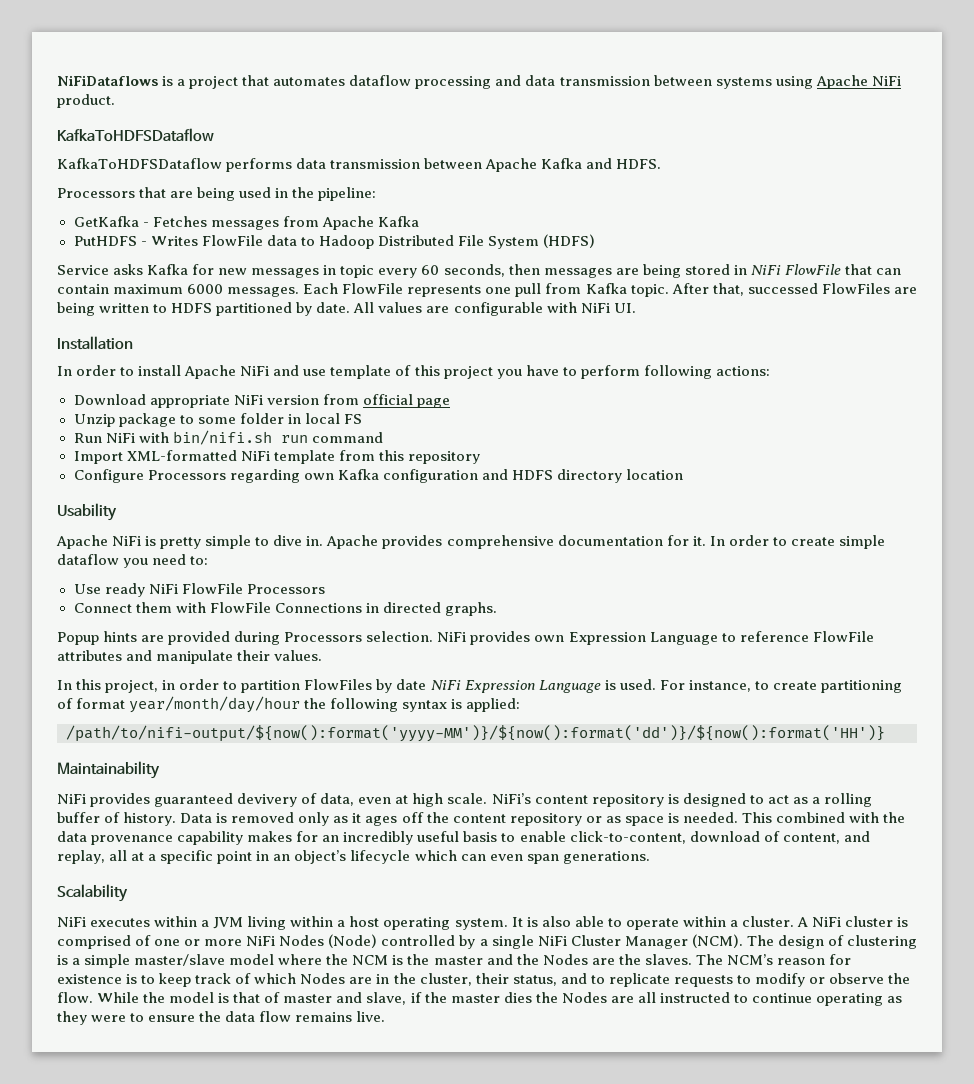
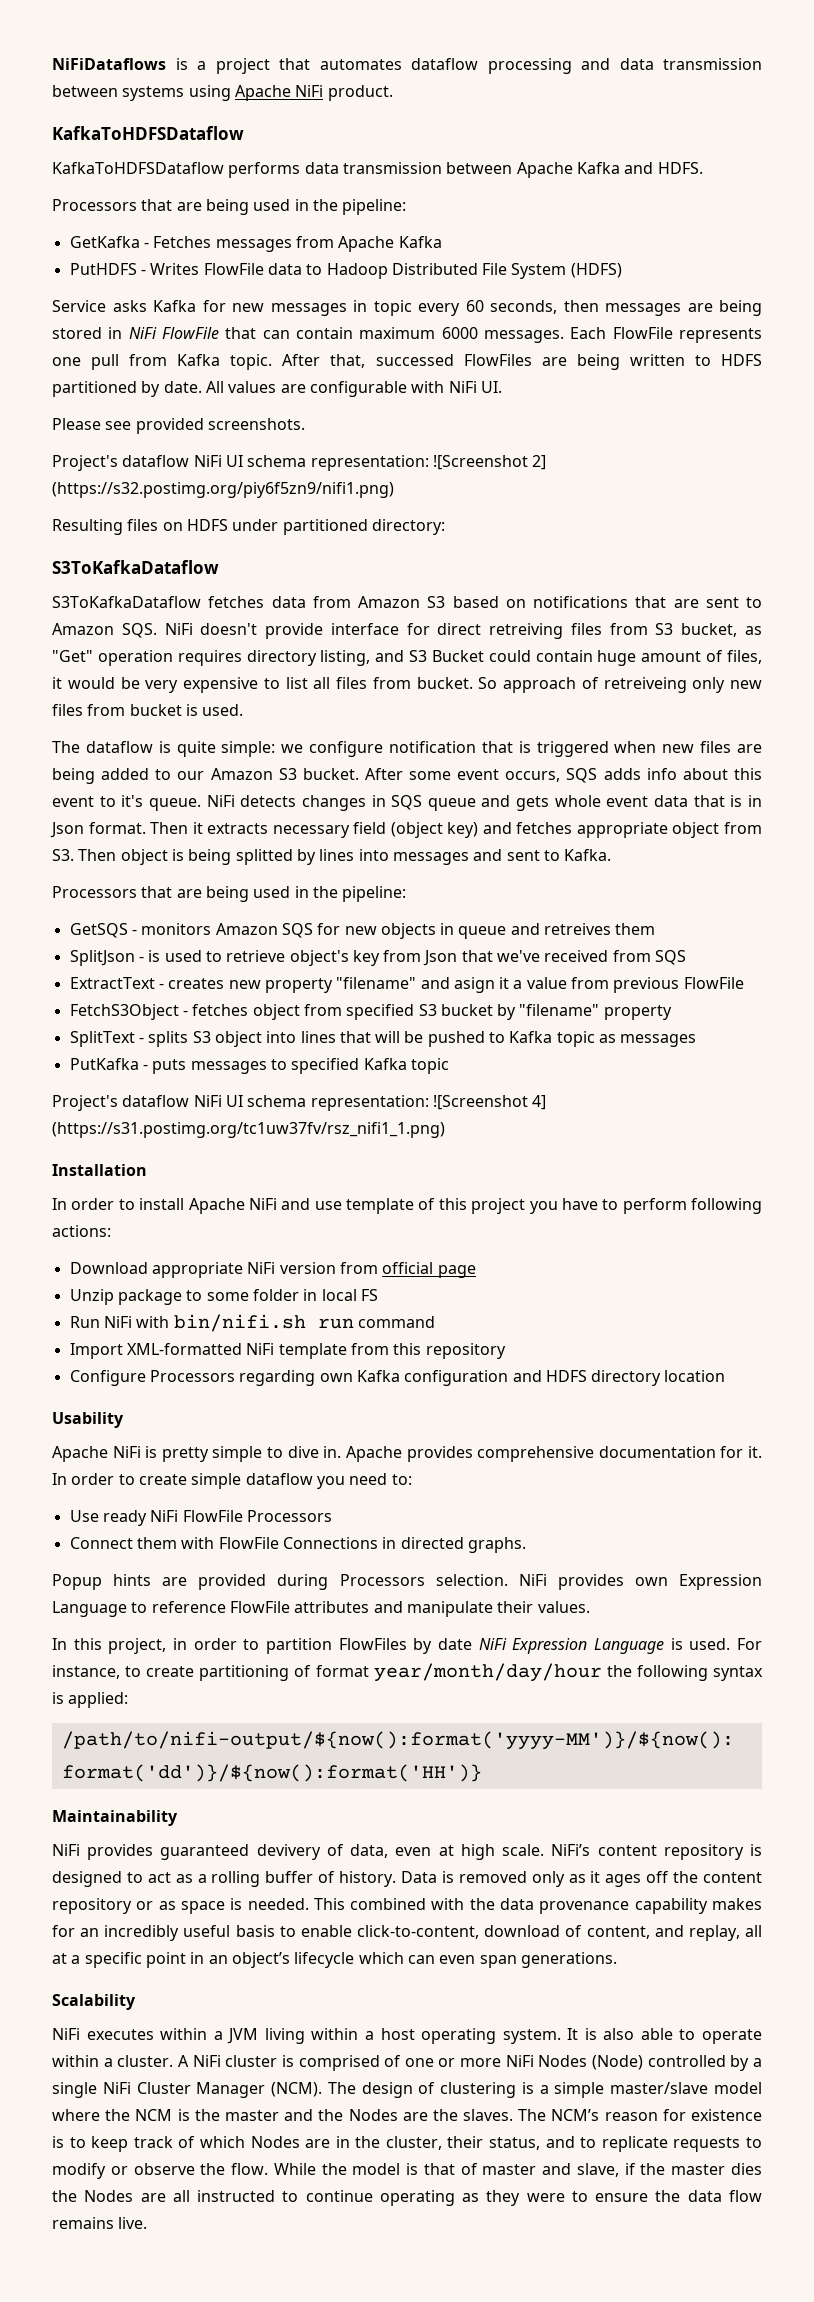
+ Please see provided screenshots.
+ Project's dataflow NiFi UI schema representation: ![Screenshot 2] (https://s32.postimg.org/piy6f5zn9/nifi1.png)
+ Resulting files on HDFS under partitioned directory:
+ S3ToKafkaDataflow
+ S3ToKafkaDataflow fetches data from Amazon S3 based on notifications that are sent to Amazon SQS. NiFi doesn't provide interface for direct retreiving files from S3 bucket, as "Get" operation requires directory listing, and S3 Bucket could contain huge amount of files, it would be very expensive to list all files from bucket. So approach of retreiveing only new files from bucket is used.
+ The dataflow is quite simple: we configure notification that is triggered when new files are being added to our Amazon S3 bucket. After some event occurs, SQS adds info about this event to it's queue. NiFi detects changes in SQS queue and gets whole event data that is in Json format. Then it extracts necessary field (object key) and fetches appropriate object from S3. Then object is being splitted by lines into messages and sent to Kafka.
+ Processors that are being used in the pipeline:
+ GetSQS - monitors Amazon SQS for new objects in queue and retreives them
+ SplitJson - is used to retrieve object's key from Json that we've received from SQS
+ ExtractText - creates new property "filename" and asign it a value from previous FlowFile
+ FetchS3Object - fetches object from specified S3 bucket by "filename" property
+ SplitText - splits S3 object into lines that will be pushed to Kafka topic as messages
+ PutKafka - puts messages to specified Kafka topic
+ Project's dataflow NiFi UI schema representation: ![Screenshot 4] (https://s31.postimg.org/tc1uw37fv/rsz_nifi1_1.png)

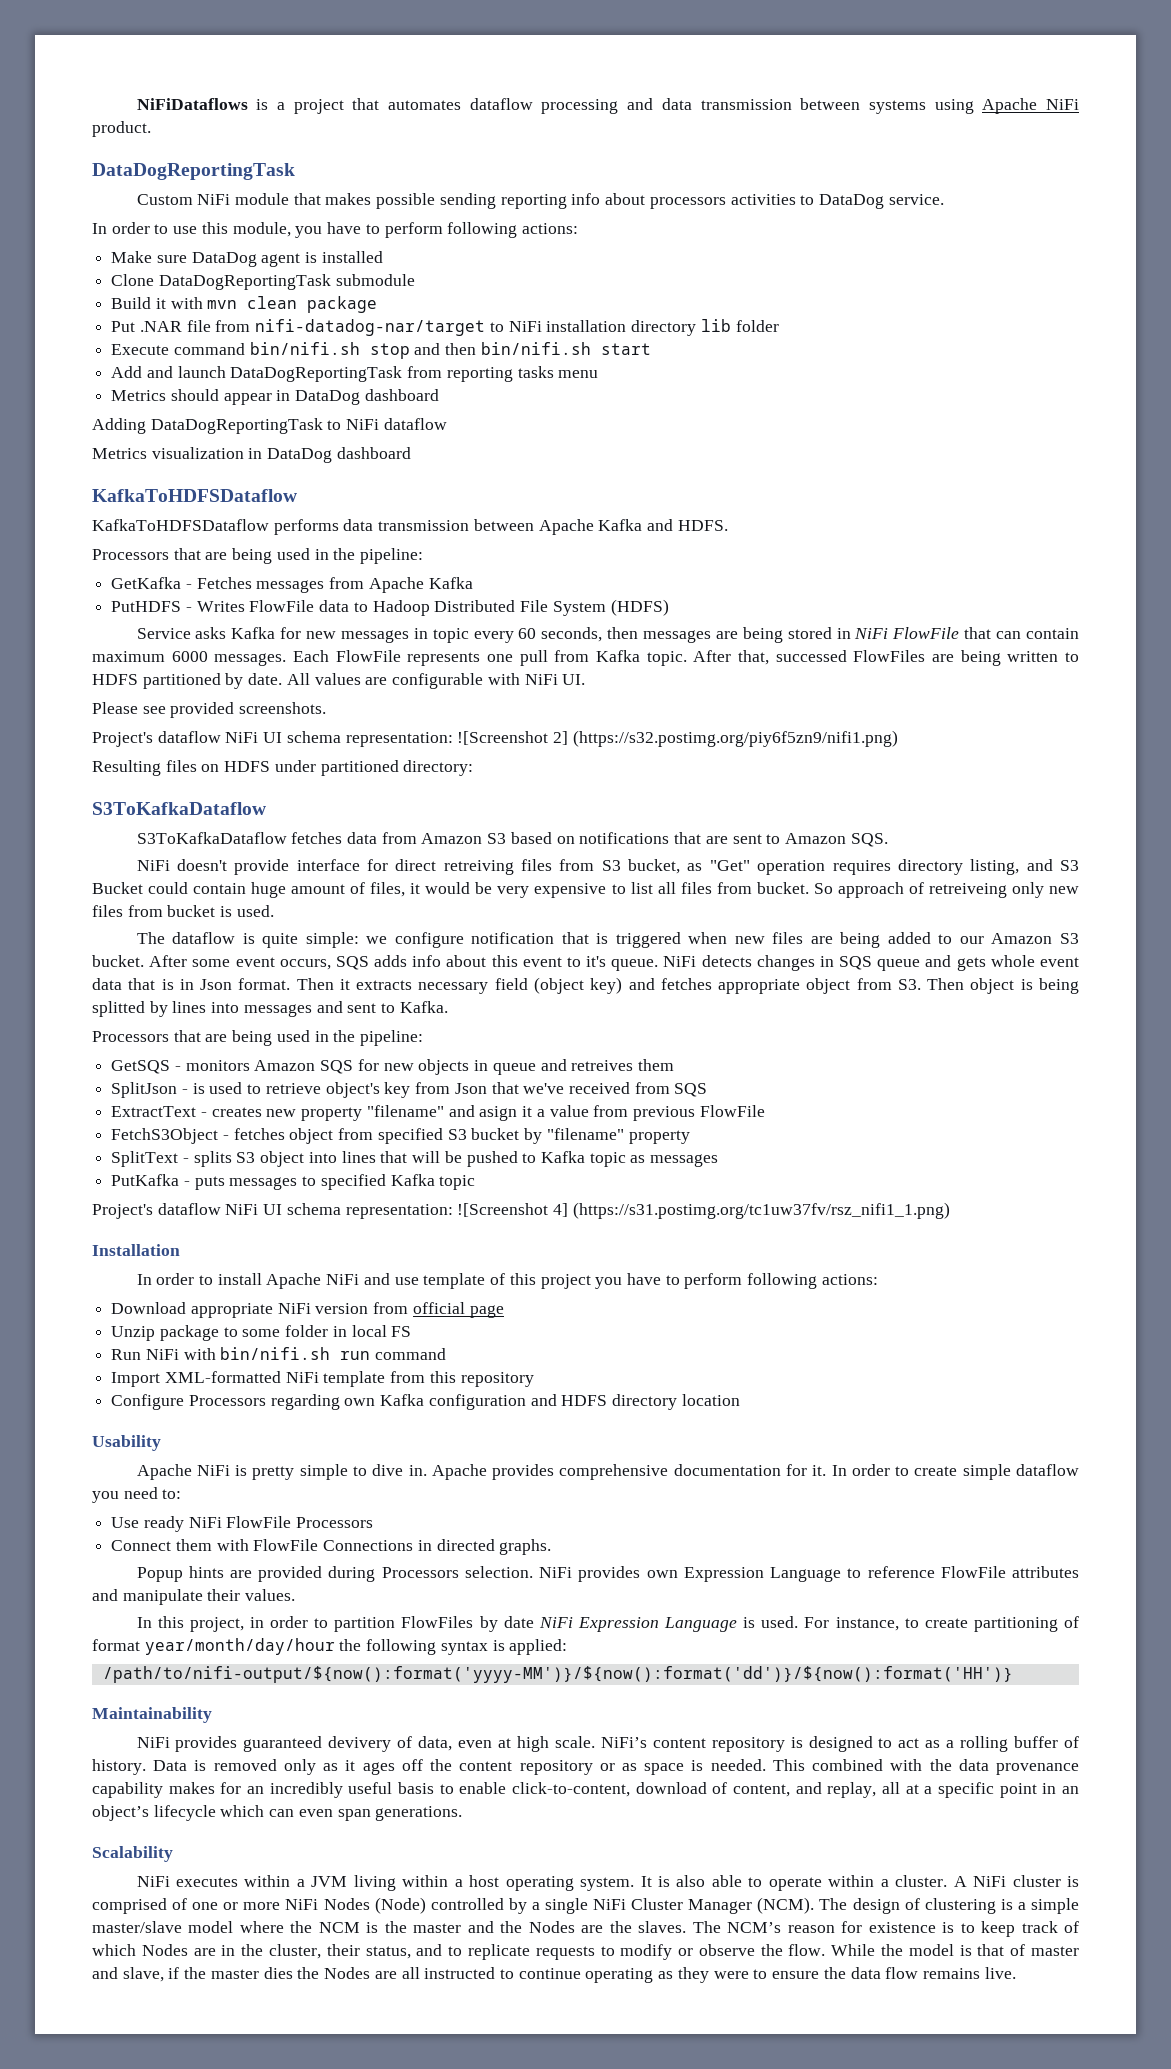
  NiFiDataflows is a project that automates dataflow processing and data transmission between systems using Apache NiFi product.
+ DataDogReportingTask
+ Custom NiFi module that makes possible sending reporting info about processors activities to DataDog service.
+ In order to use this module, you have to perform following actions:
+ Make sure DataDog agent is installed
+ Clone DataDogReportingTask submodule
+ Build it with mvn clean package
+ Put .NAR file from nifi-datadog-nar/target to NiFi installation directory lib folder
+ Execute command bin/nifi.sh stop and then bin/nifi.sh start
+ Add and launch DataDogReportingTask from reporting tasks menu
+ Metrics should appear in DataDog dashboard
+ Adding DataDogReportingTask to NiFi dataflow
+ Metrics visualization in DataDog dashboard
- S3ToKafkaDataflow fetches data from Amazon S3 based on notifications that are sent to Amazon SQS. NiFi doesn't provide interface for direct retreiving files from S3 bucket, as "Get" operation requires directory listing, and S3 Bucket could contain huge amount of files, it would be very expensive to list all files from bucket.
+ S3ToKafkaDataflow fetches data from Amazon S3 based on notifications that are sent to Amazon SQS.
+ NiFi doesn't provide interface for direct retreiving files from S3 bucket, as "Get" operation requires directory listing, and S3 Bucket could contain huge amount of files, it would be very expensive to list all files from bucket.

